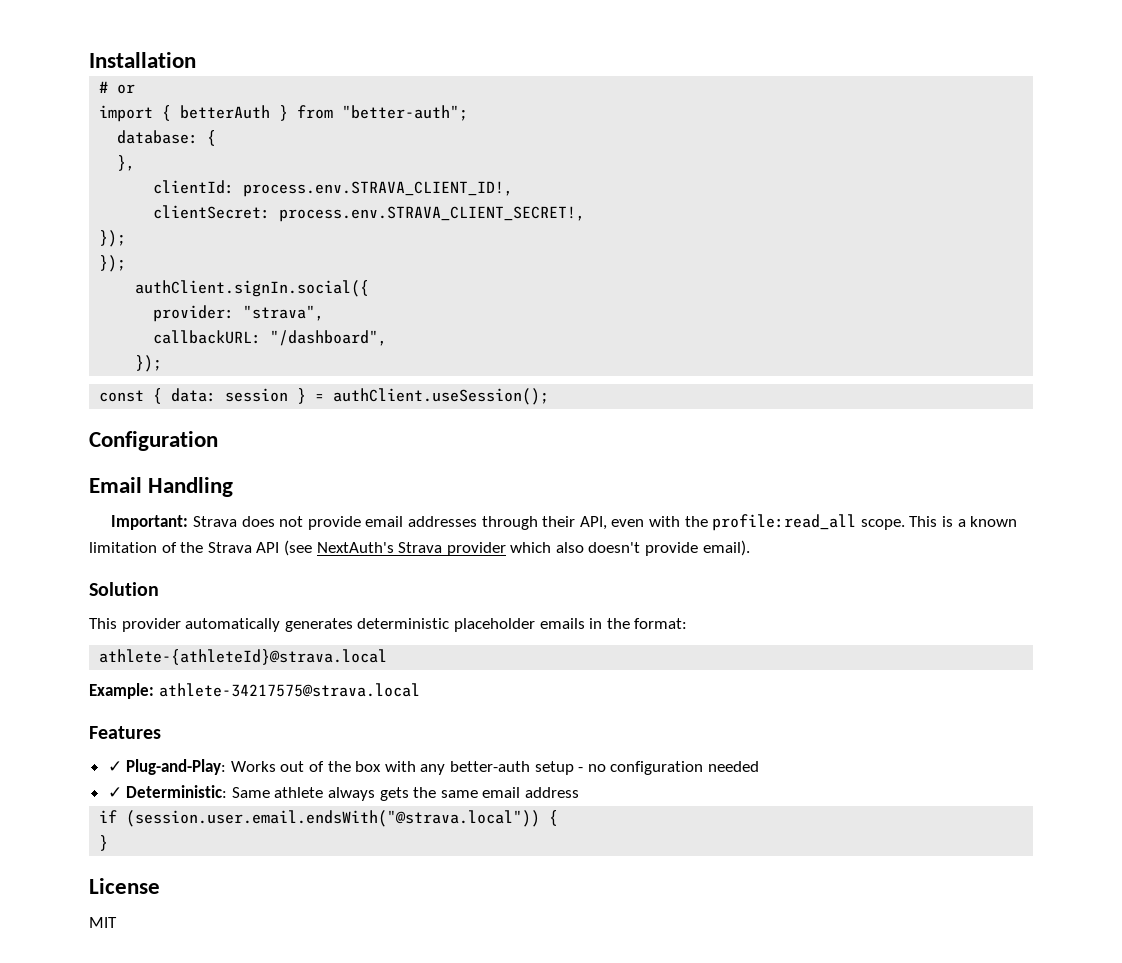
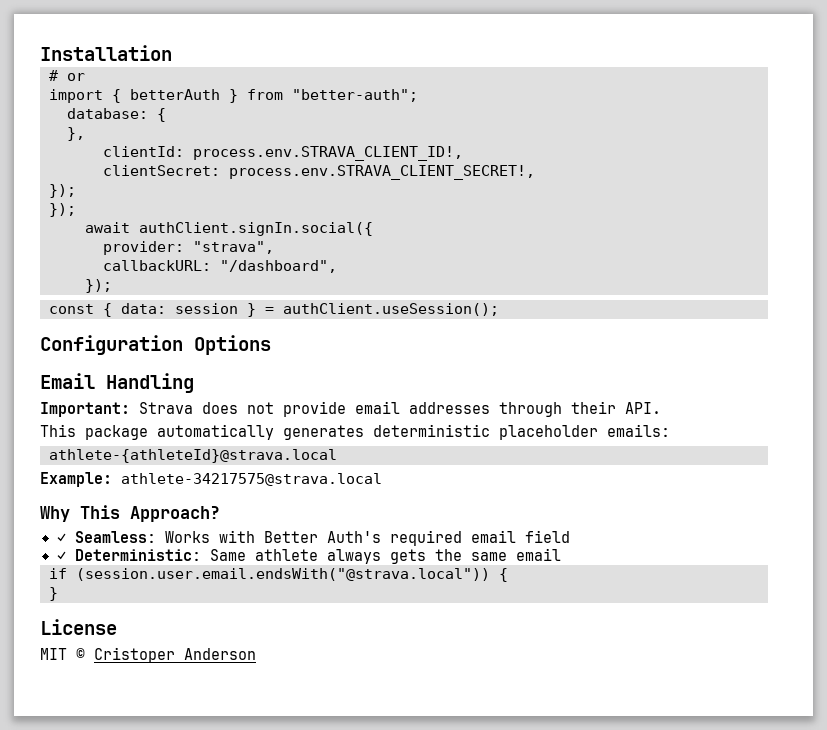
- authClient.signIn.social({
+ await authClient.signIn.social({
- Configuration
+ Configuration Options
- Important: Strava does not provide email addresses through their API, even with the profile:read_all scope. This is a known limitation of the Strava API (see NextAuth's Strava provider which also doesn't provide email).
- Solution
- This provider automatically generates deterministic placeholder emails in the format:
+ Important: Strava does not provide email addresses through their API.
+ This package automatically generates deterministic placeholder emails:
- Features
- ✓ Plug-and-Play: Works out of the box with any better-auth setup - no configuration needed
+ Why This Approach?
+ ✓ Seamless: Works with Better Auth's required email field
- ✓ Deterministic: Same athlete always gets the same email address
+ ✓ Deterministic: Same athlete always gets the same email
- MIT
+ MIT © Cristoper Anderson

